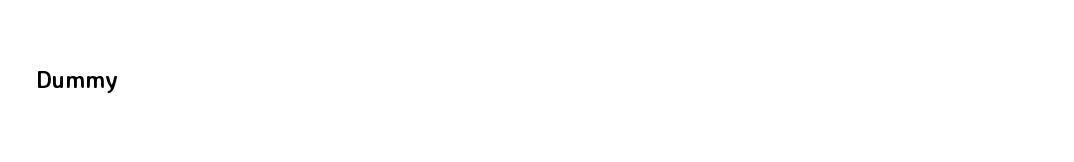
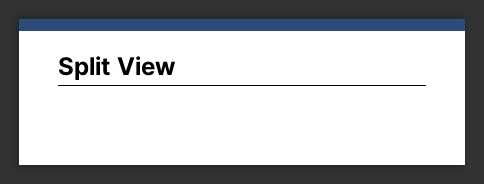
- Dummy
+ Split View

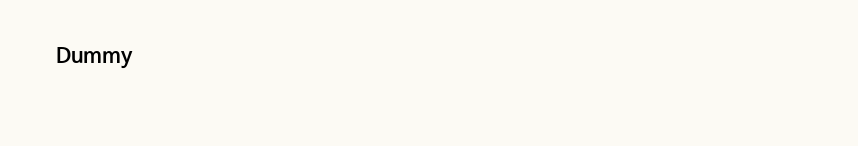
- Split View
+ Dummy

